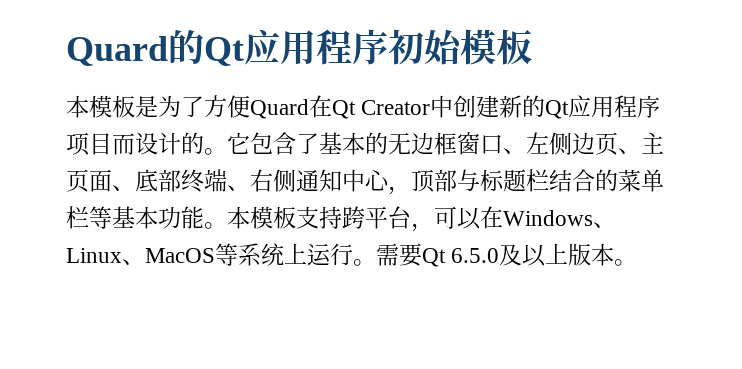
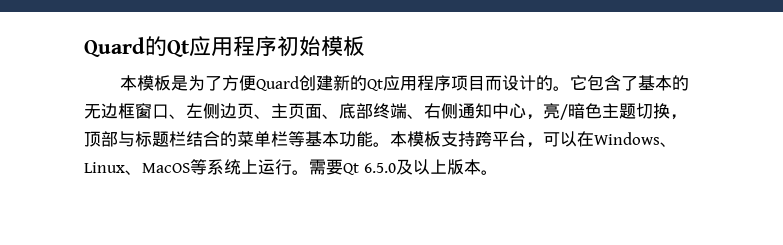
- 本模板是为了方便Quard在Qt Creator中创建新的Qt应用程序项目而设计的。
+ 本模板是为了方便Quard创建新的Qt应用程序项目而设计的。
- 它包含了基本的无边框窗口、左侧边页、主页面、底部终端、右侧通知中心，顶部与标题栏结合的菜单栏等基本功能。
+ 它包含了基本的无边框窗口、左侧边页、主页面、底部终端、右侧通知中心，亮/暗色主题切换，顶部与标题栏结合的菜单栏等基本功能。

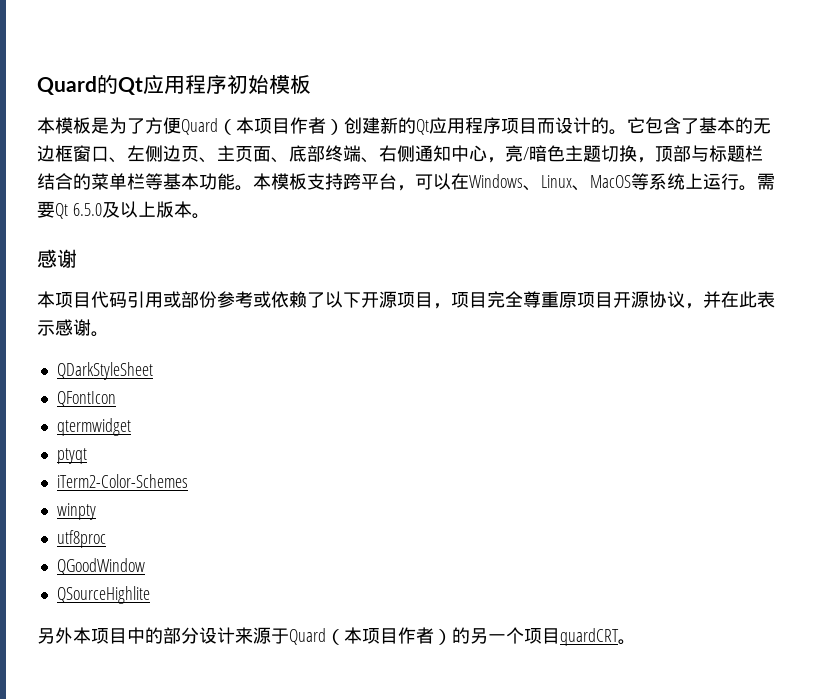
- 本模板是为了方便Quard创建新的Qt应用程序项目而设计的。
+ 本模板是为了方便Quard（本项目作者）创建新的Qt应用程序项目而设计的。
  需要Qt 6.5.0及以上版本。
+ 感谢
+ 本项目代码引用或部份参考或依赖了以下开源项目，项目完全尊重原项目开源协议，并在此表示感谢。
+ QDarkStyleSheet
+ QFontIcon
+ qtermwidget
+ ptyqt
+ iTerm2-Color-Schemes
+ winpty
+ utf8proc
+ QGoodWindow
+ QSourceHighlite
+ 另外本项目中的部分设计来源于Quard（本项目作者）的另一个项目quardCRT。

